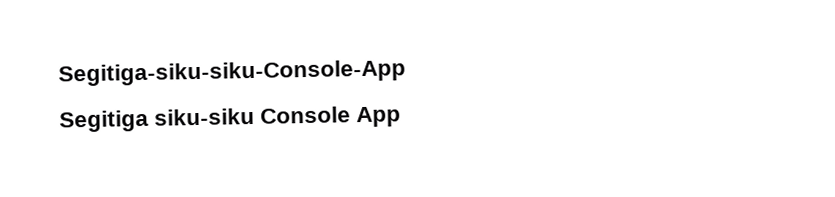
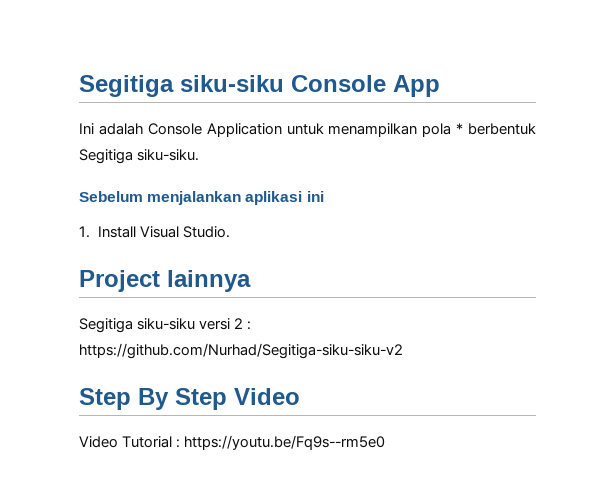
- Segitiga-siku-siku-Console-App
+ Ini adalah Console Application untuk menampilkan pola * berbentuk Segitiga siku-siku.
+ Sebelum menjalankan aplikasi ini
+ 1. Install Visual Studio.
+ Project lainnya
+ Segitiga siku-siku versi 2 : https://github.com/Nurhad/Segitiga-siku-siku-v2
+ Step By Step Video
+ Video Tutorial : https://youtu.be/Fq9s--rm5e0

